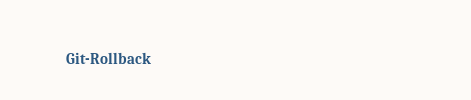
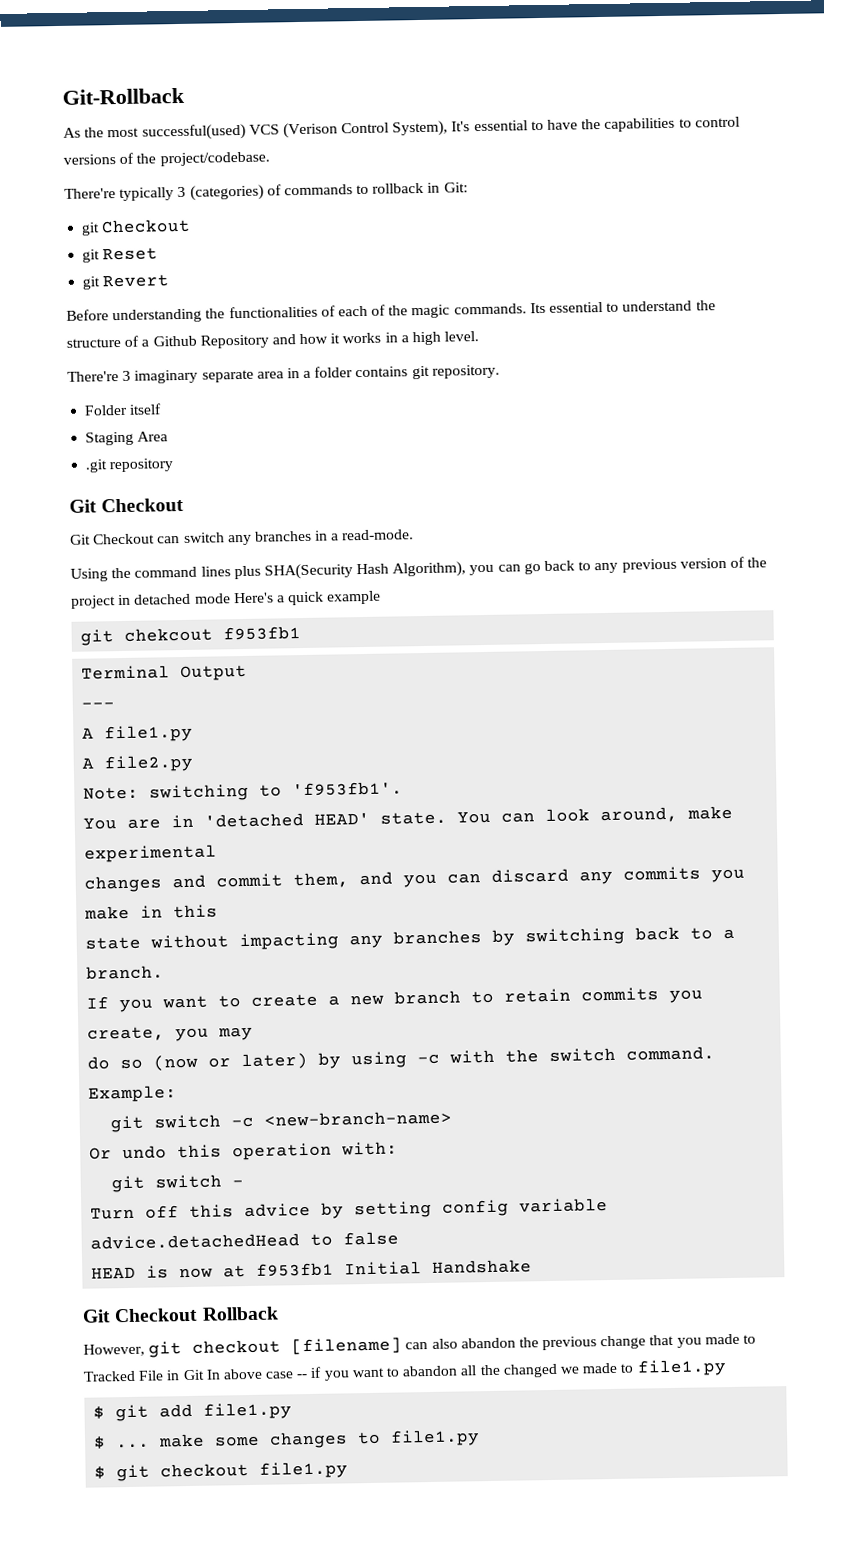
+ As the most successful(used) VCS (Verison Control System), It's essential to have the capabilities to control versions of the project/codebase.
+ There're typically 3 (categories) of commands to rollback in Git:
+ git Checkout
+ git Reset
+ git Revert
+ Before understanding the functionalities of each of the magic commands. Its essential to understand the structure of a Github Repository and how it works in a high level.
+ There're 3 imaginary separate area in a folder contains git repository.
+ Folder itself
+ Staging Area
+ .git repository
+ Git Checkout
+ Git Checkout can switch any branches in a read-mode.
+ Using the command lines plus SHA(Security Hash Algorithm), you can go back to any previous version of the project in detached mode Here's a quick example
+ git chekcout f953fb1
+ Terminal Output
+ ---
+ A file1.py
+ A file2.py
+ Note: switching to 'f953fb1'.
+ You are in 'detached HEAD' state. You can look around, make experimental
+ changes and commit them, and you can discard any commits you make in this
+ state without impacting any branches by switching back to a branch.
+ If you want to create a new branch to retain commits you create, you may
+ do so (now or later) by using -c with the switch command. Example:
+ git switch -c <new-branch-name>
+ Or undo this operation with:
+ git switch -
+ Turn off this advice by setting config variable advice.detachedHead to false
+ HEAD is now at f953fb1 Initial Handshake
+ Git Checkout Rollback
+ However, git checkout [filename] can also abandon the previous change that you made to Tracked File in Git In above case -- if you want to abandon all the changed we made to file1.py
+ $ git add file1.py
+ $ ... make some changes to file1.py
+ $ git checkout file1.py

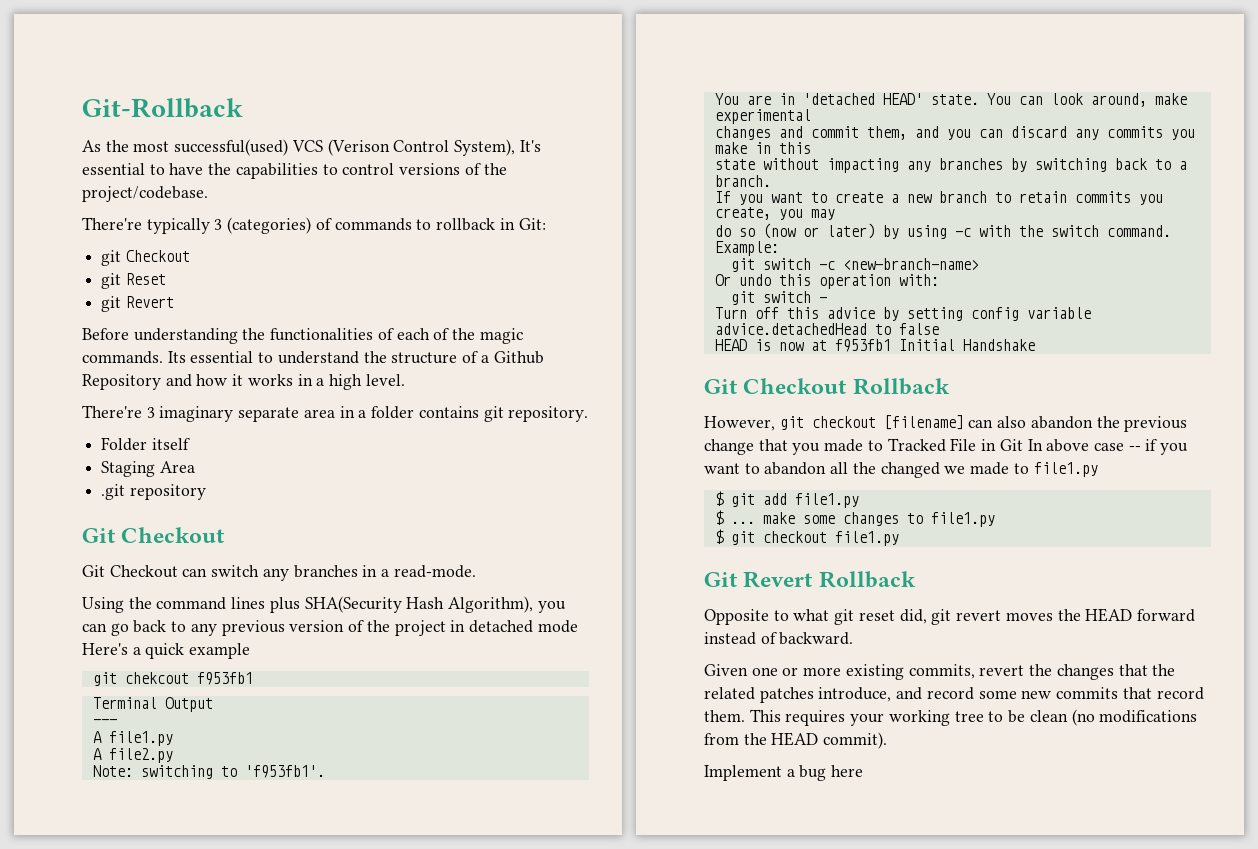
+ Git Revert Rollback
+ Opposite to what git reset did, git revert moves the HEAD forward instead of backward.
+ Given one or more existing commits, revert the changes that the related patches introduce, and record some new commits that record them. This requires your working tree to be clean (no modifications from the HEAD commit).
+ Implement a bug here

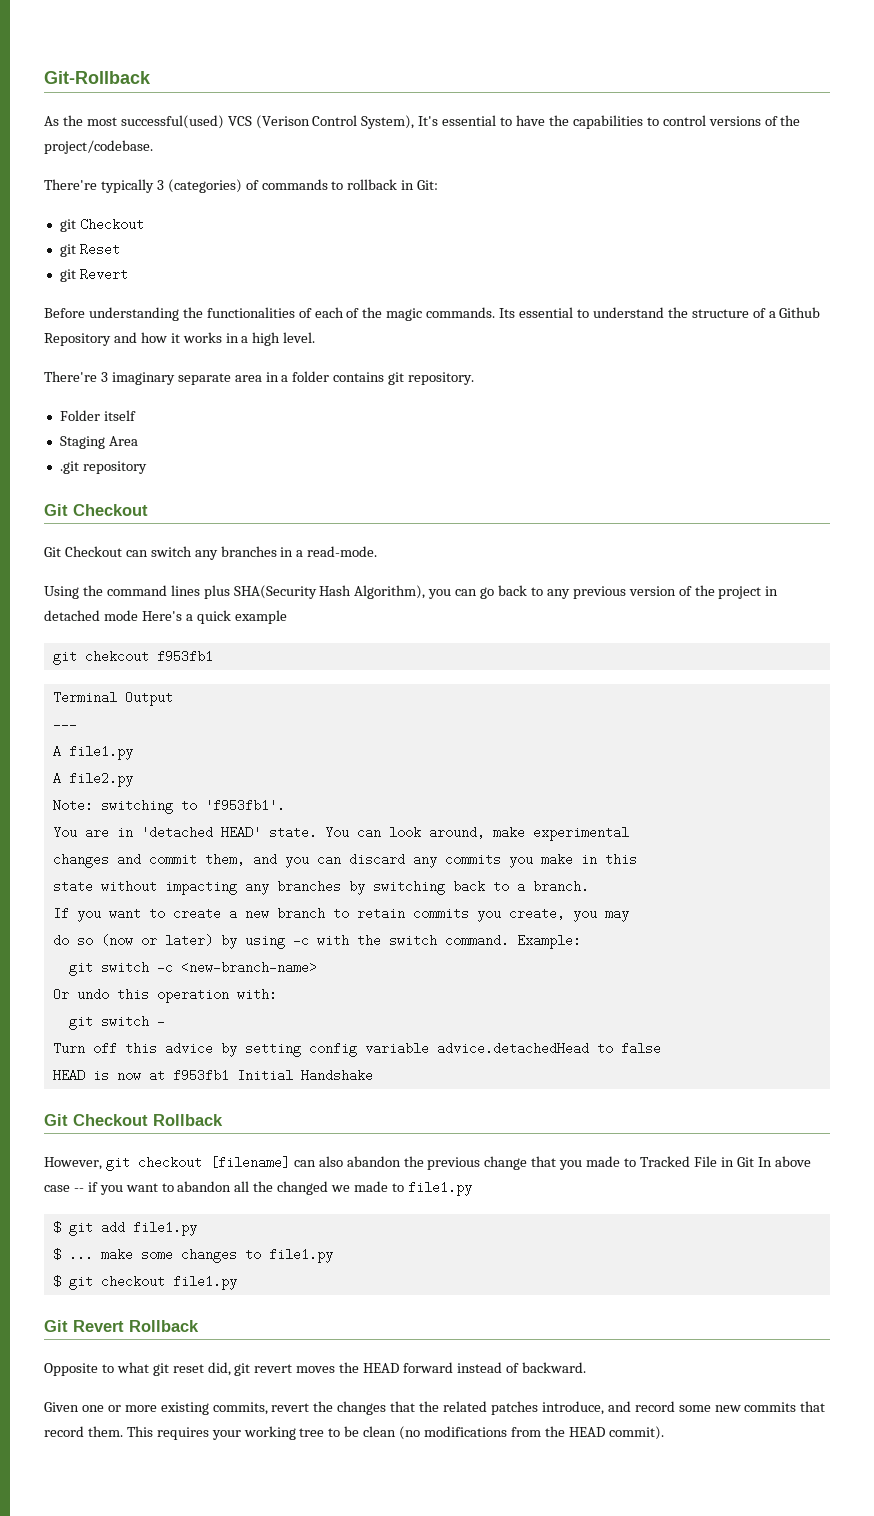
- Implement a bug here

